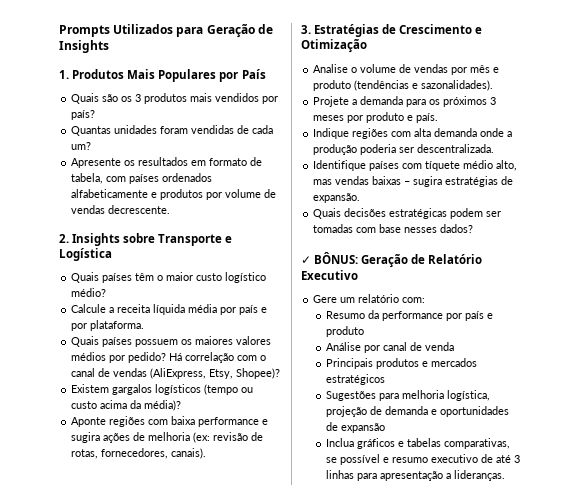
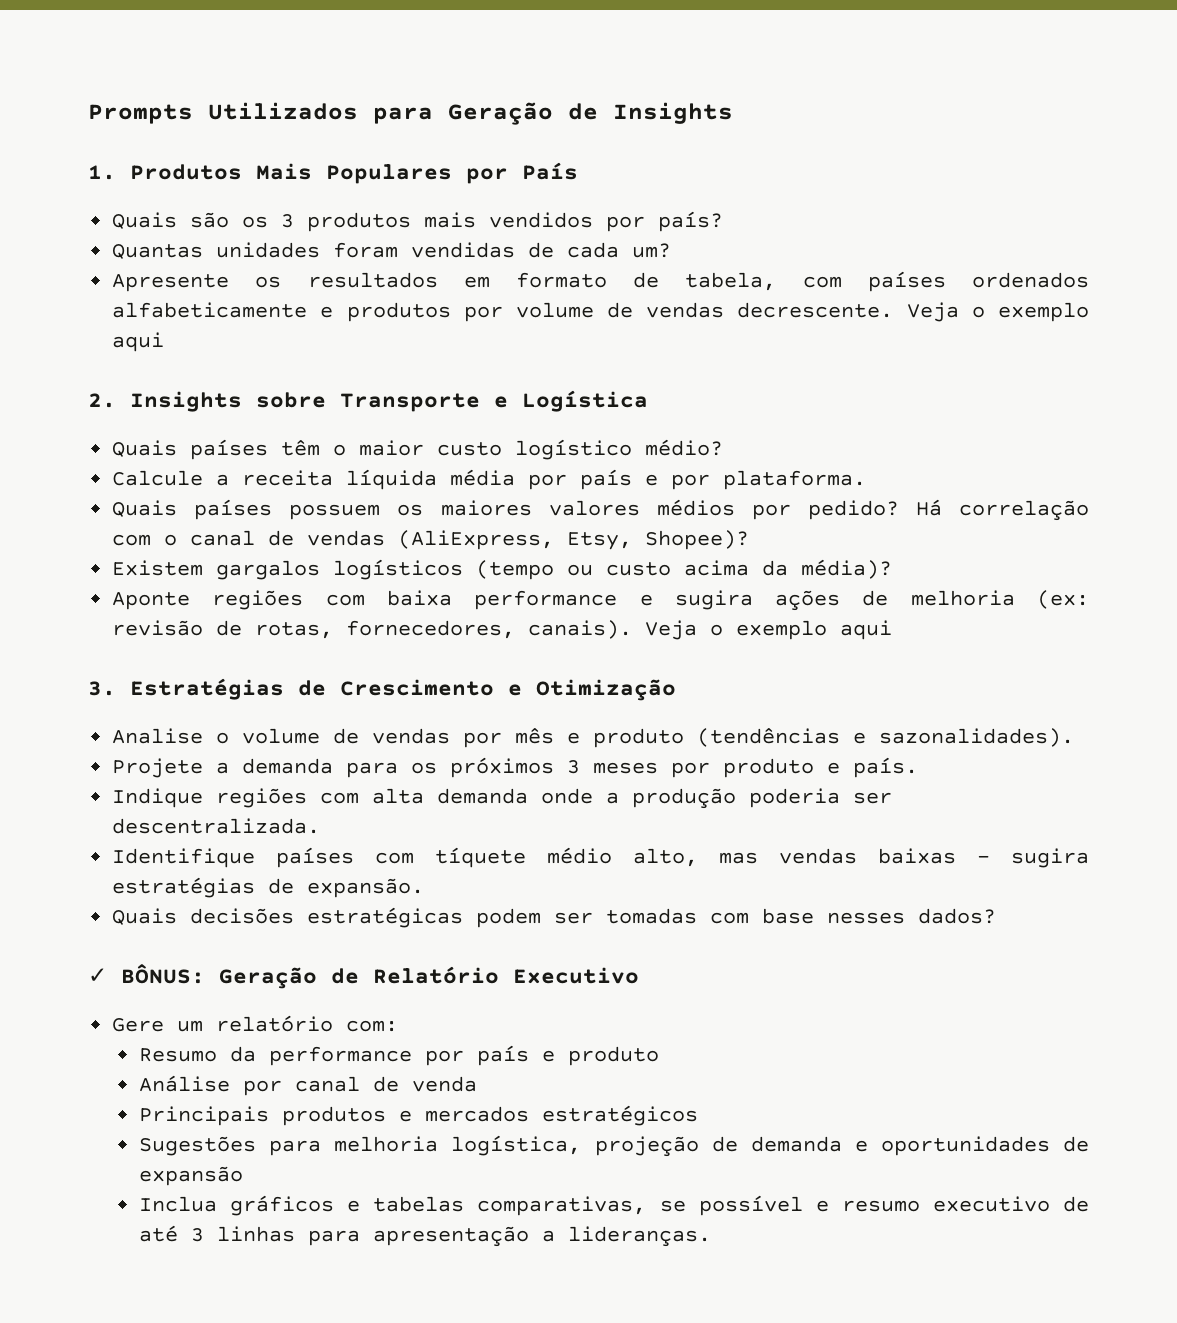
- Apresente os resultados em formato de tabela, com países ordenados alfabeticamente e produtos por volume de vendas decrescente.
+ Apresente os resultados em formato de tabela, com países ordenados alfabeticamente e produtos por volume de vendas decrescente. Veja o exemplo aqui
- Aponte regiões com baixa performance e sugira ações de melhoria (ex: revisão de rotas, fornecedores, canais).
+ Aponte regiões com baixa performance e sugira ações de melhoria (ex: revisão de rotas, fornecedores, canais). Veja o exemplo aqui

